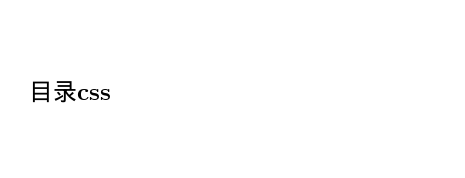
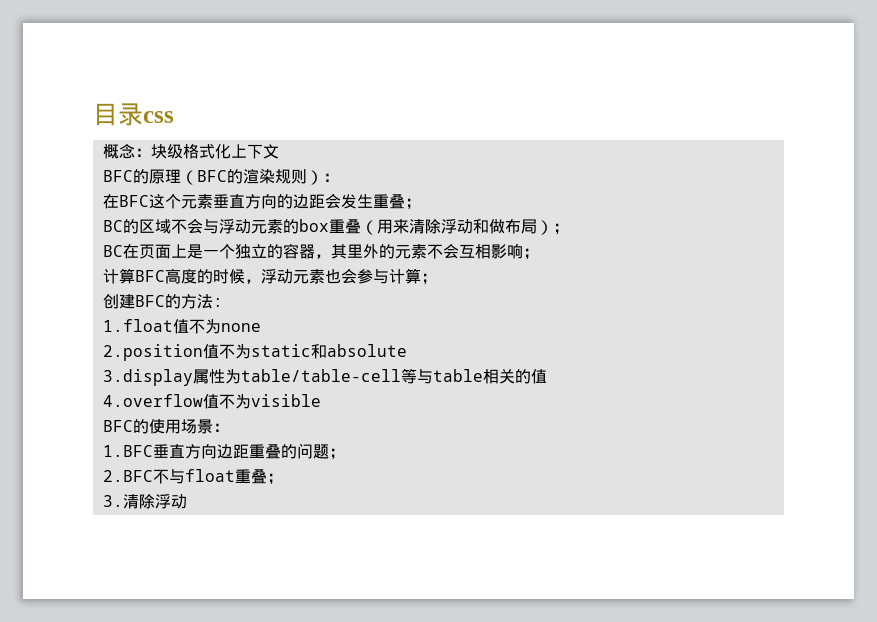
+ 概念：块级格式化上下文
+ BFC的原理（BFC的渲染规则）：
+ 在BFC这个元素垂直方向的边距会发生重叠；
+ BC的区域不会与浮动元素的box重叠（用来清除浮动和做布局）；
+ BC在页面上是一个独立的容器，其里外的元素不会互相影响；
+ 计算BFC高度的时候，浮动元素也会参与计算；
+ 创建BFC的方法:
+ 1.float值不为none
+ 2.position值不为static和absolute
+ 3.display属性为table/table-cell等与table相关的值
+ 4.overflow值不为visible
+ BFC的使用场景：
+ 1.BFC垂直方向边距重叠的问题；
+ 2.BFC不与float重叠；
+ 3.清除浮动

